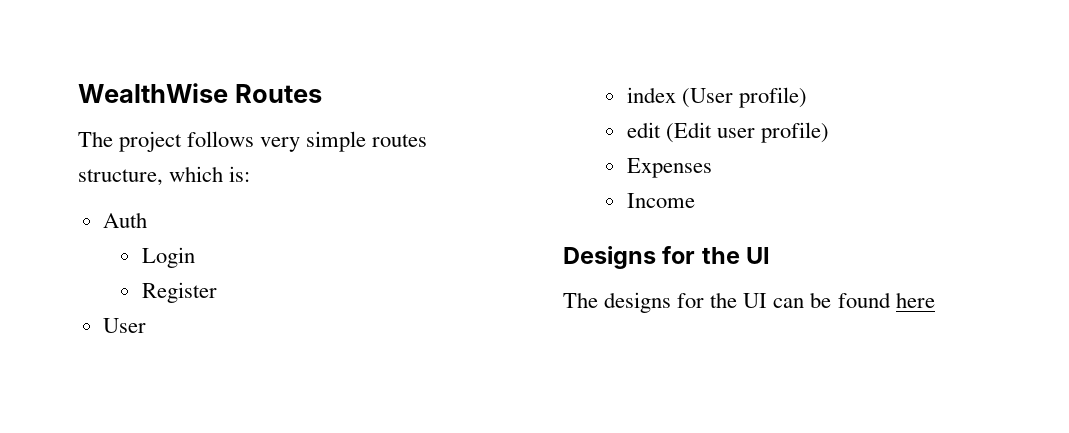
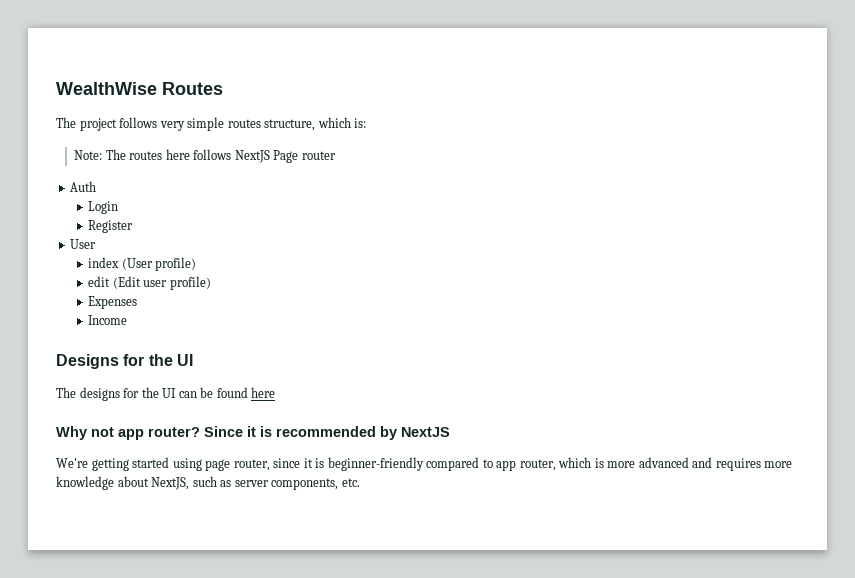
+ Note: The routes here follows NextJS Page router
+ Why not app router? Since it is recommended by NextJS
+ We're getting started using page router, since it is beginner-friendly compared to app router, which is more advanced and requires more knowledge about NextJS, such as server components, etc.

